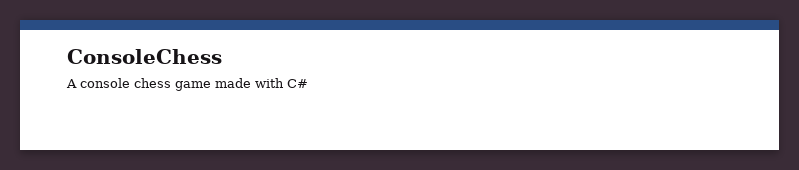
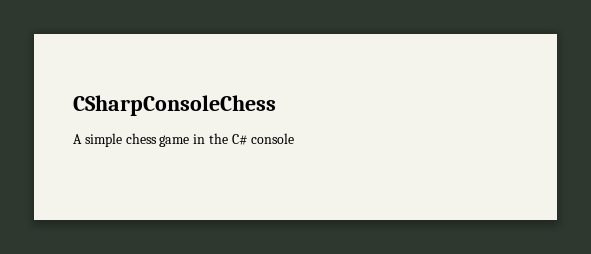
- ConsoleChess
+ CSharpConsoleChess
- A console chess game made with C#
+ A simple chess game in the C# console

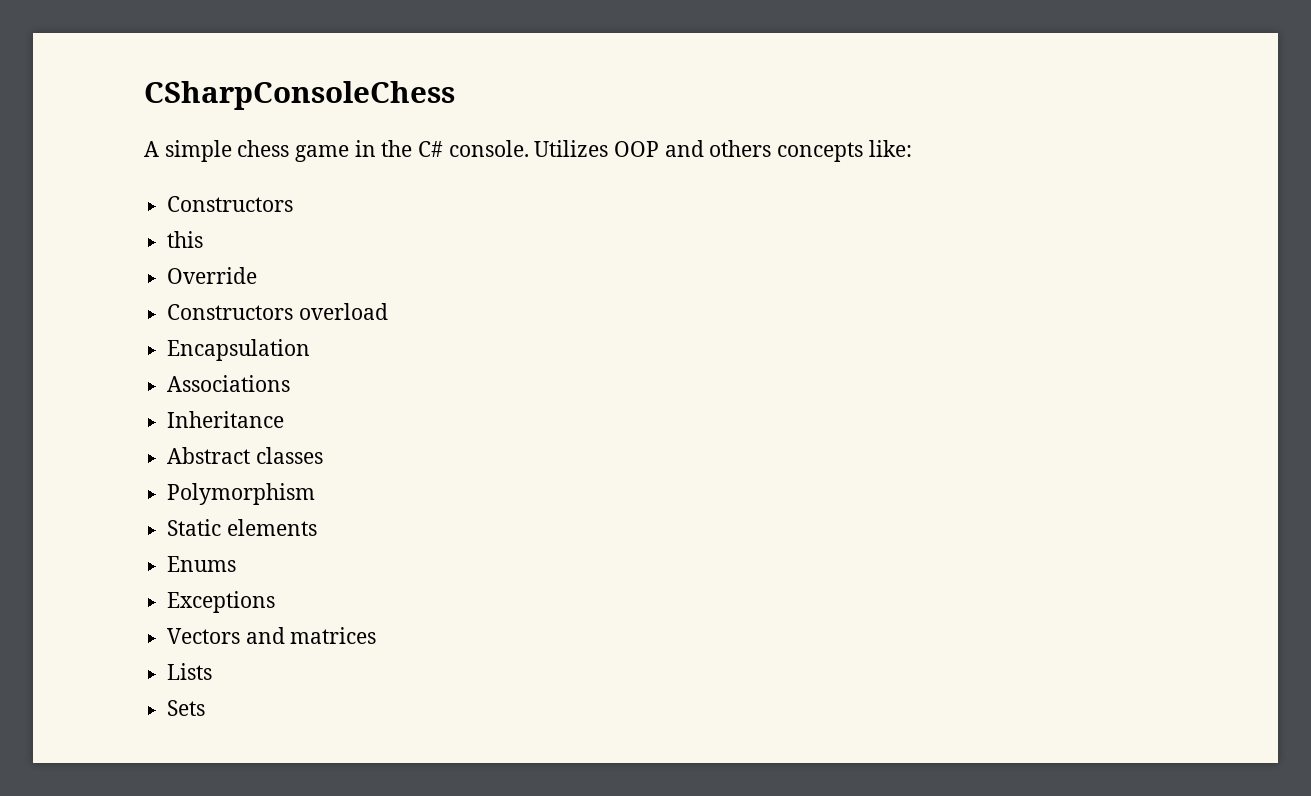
- A simple chess game in the C# console
+ A simple chess game in the C# console. Utilizes OOP and others concepts like:
+ Constructors
+ this
+ Override
+ Constructors overload
+ Encapsulation
+ Associations
+ Inheritance
+ Abstract classes
+ Polymorphism
+ Static elements
+ Enums
+ Exceptions
+ Vectors and matrices
+ Lists
+ Sets

